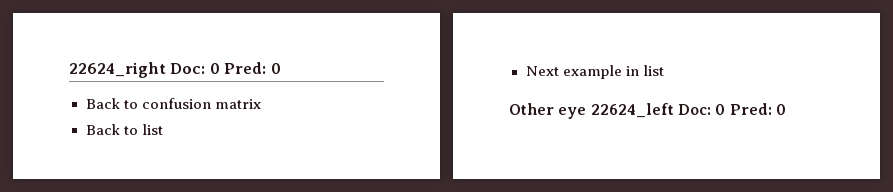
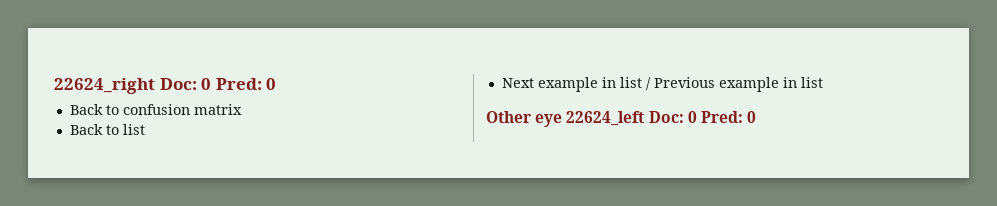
- Next example in list
+ Next example in list / Previous example in list

